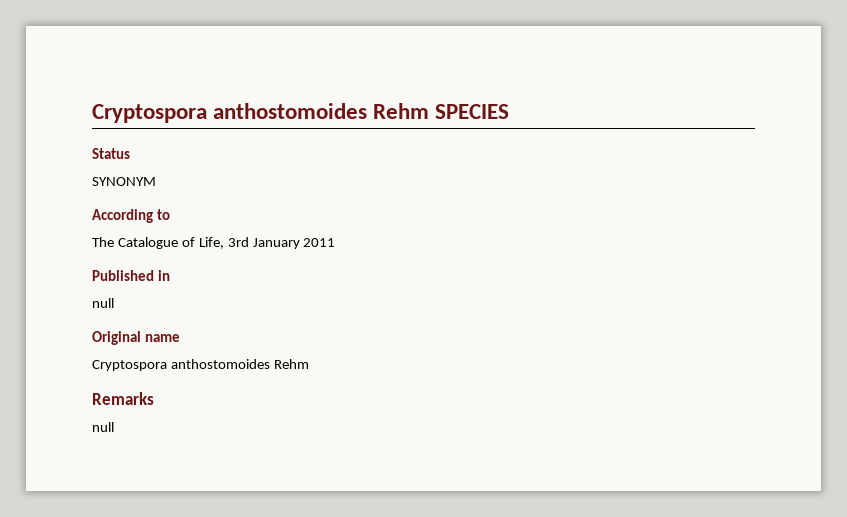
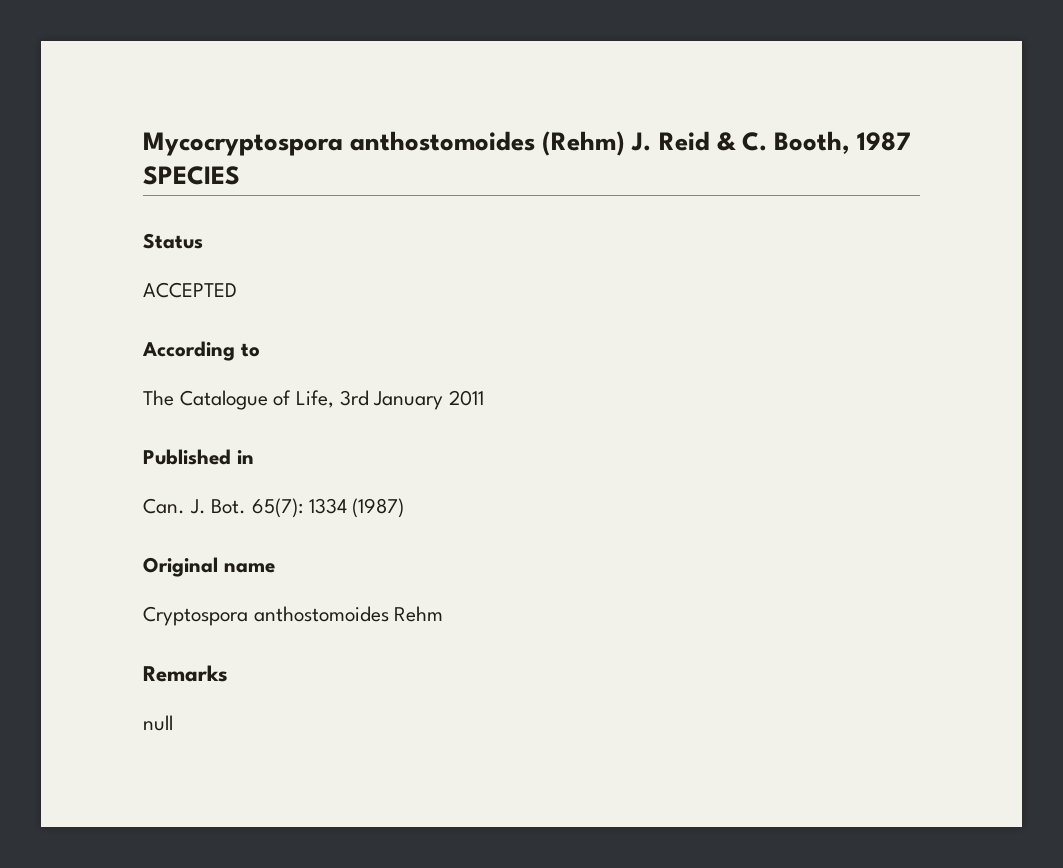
- Cryptospora anthostomoides Rehm SPECIES
+ Mycocryptospora anthostomoides (Rehm) J. Reid & C. Booth, 1987 SPECIES
- SYNONYM
+ ACCEPTED
  Published in
- null
+ Can. J. Bot. 65(7): 1334 (1987)

